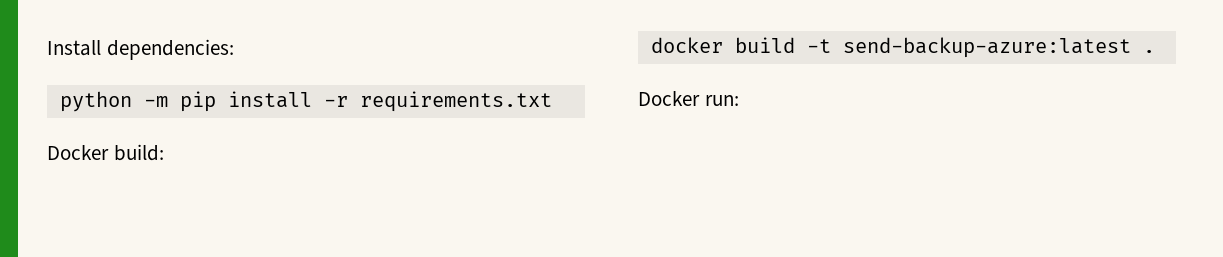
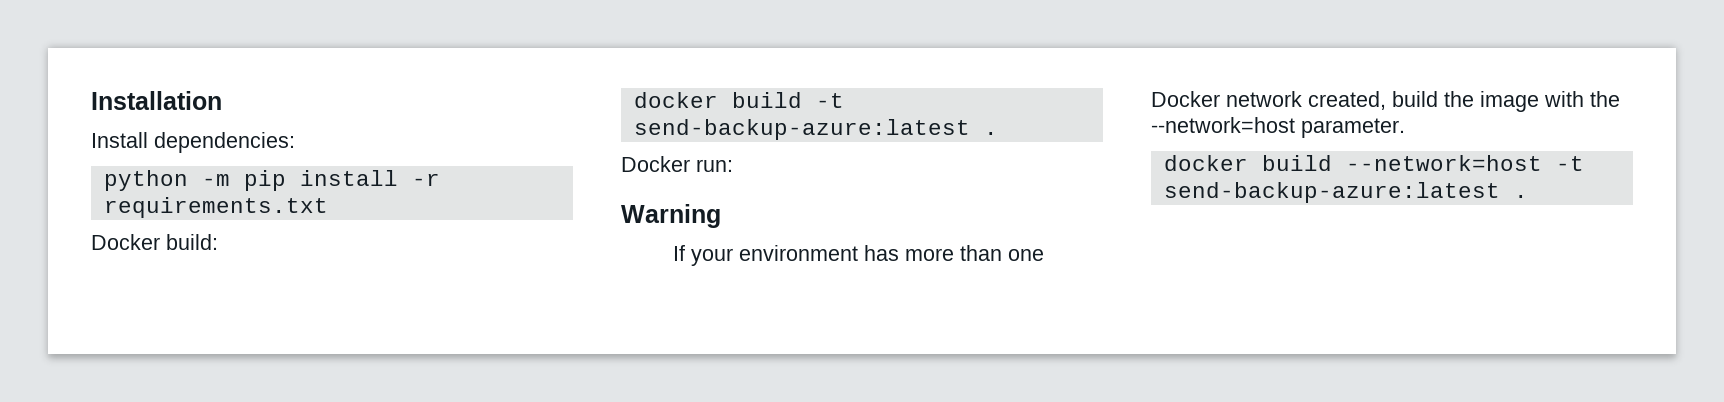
+ Installation
+ Warning
+ If your environment has more than one Docker network created, build the image with the --network=host parameter.
+ docker build --network=host -t send-backup-azure:latest .

